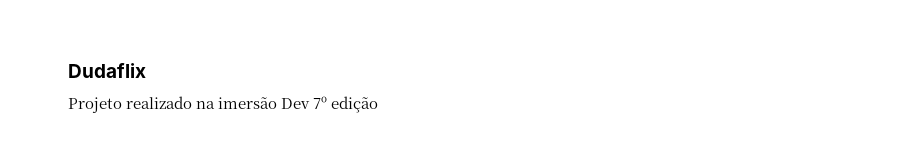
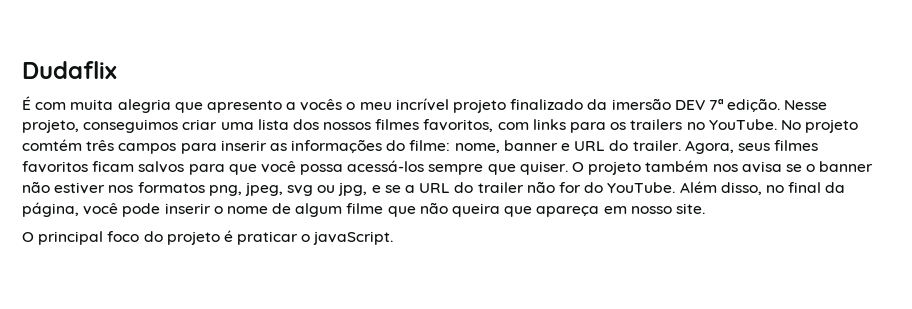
- Projeto realizado na imersão Dev 7º edição
+ É com muita alegria que apresento a vocês o meu incrível projeto finalizado da imersão DEV 7ª edição. Nesse projeto, conseguimos criar uma lista dos nossos filmes favoritos, com links para os trailers no YouTube. No projeto comtém três campos para inserir as informações do filme: nome, banner e URL do trailer. Agora, seus filmes favoritos ficam salvos para que você possa acessá-los sempre que quiser. O projeto também nos avisa se o banner não estiver nos formatos png, jpeg, svg ou jpg, e se a URL do trailer não for do YouTube. Além disso, no final da página, você pode inserir o nome de algum filme que não queira que apareça em nosso site.
+ O principal foco do projeto é praticar o javaScript.

